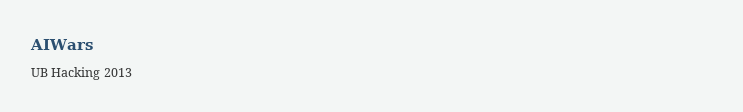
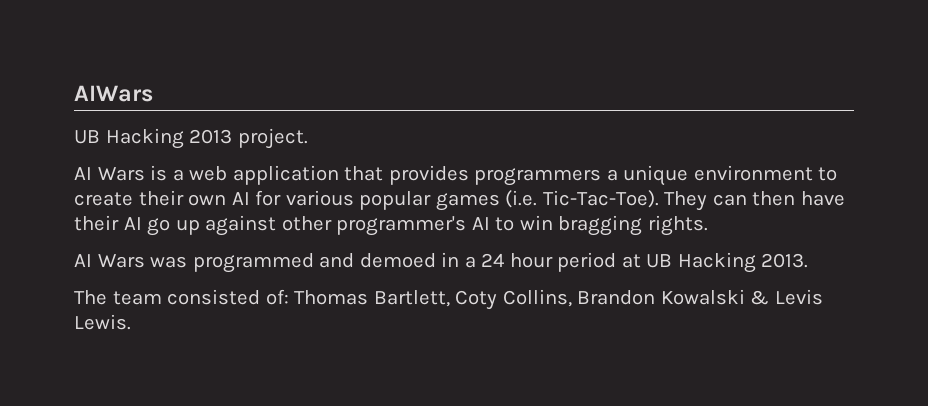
- UB Hacking 2013
+ UB Hacking 2013 project.
+ AI Wars is a web application that provides programmers a unique environment to create their own AI for various popular games (i.e. Tic-Tac-Toe). They can then have their AI go up against other programmer's AI to win bragging rights.
+ AI Wars was programmed and demoed in a 24 hour period at UB Hacking 2013.
+ The team consisted of: Thomas Bartlett, Coty Collins, Brandon Kowalski & Levis Lewis.

